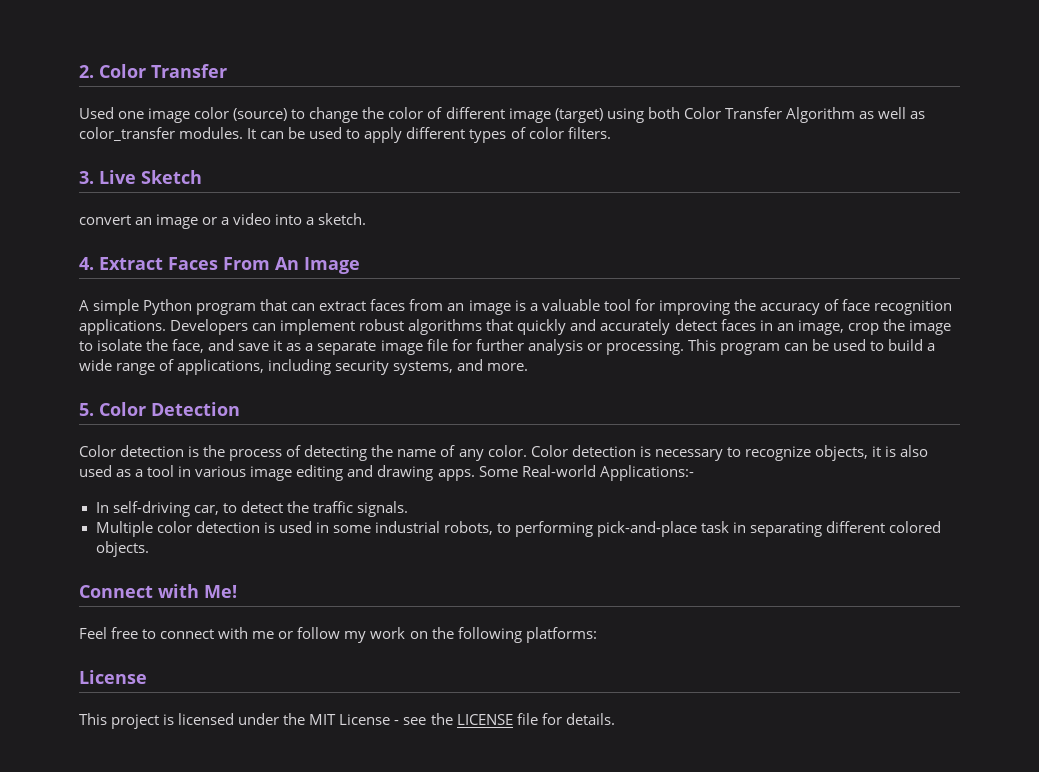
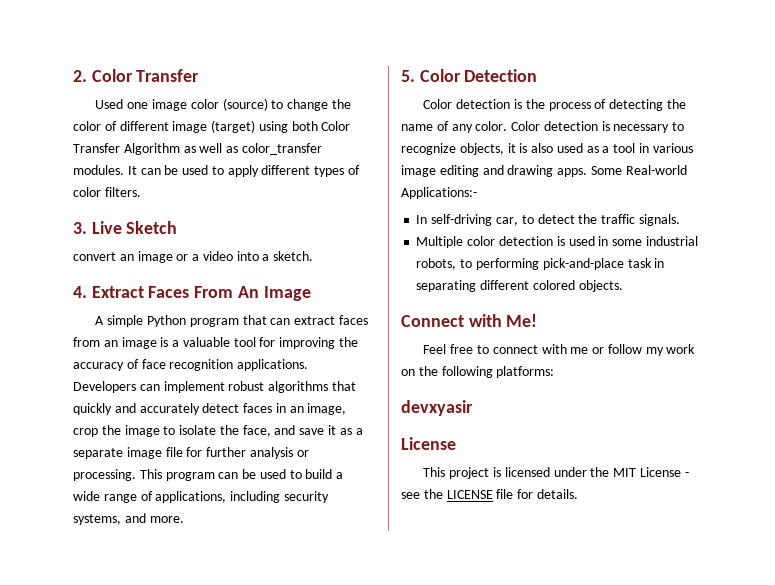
+ devxyasir

